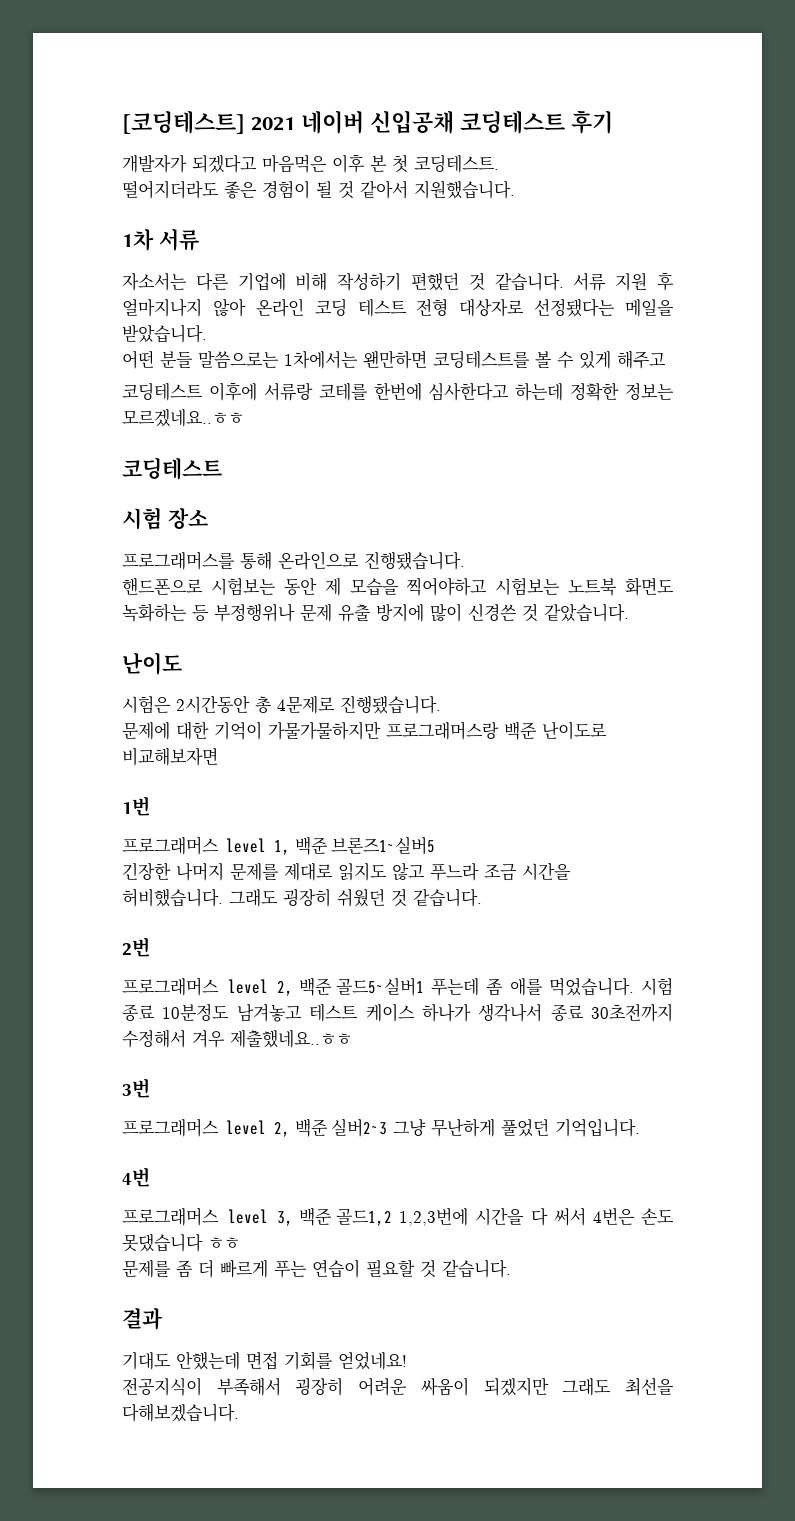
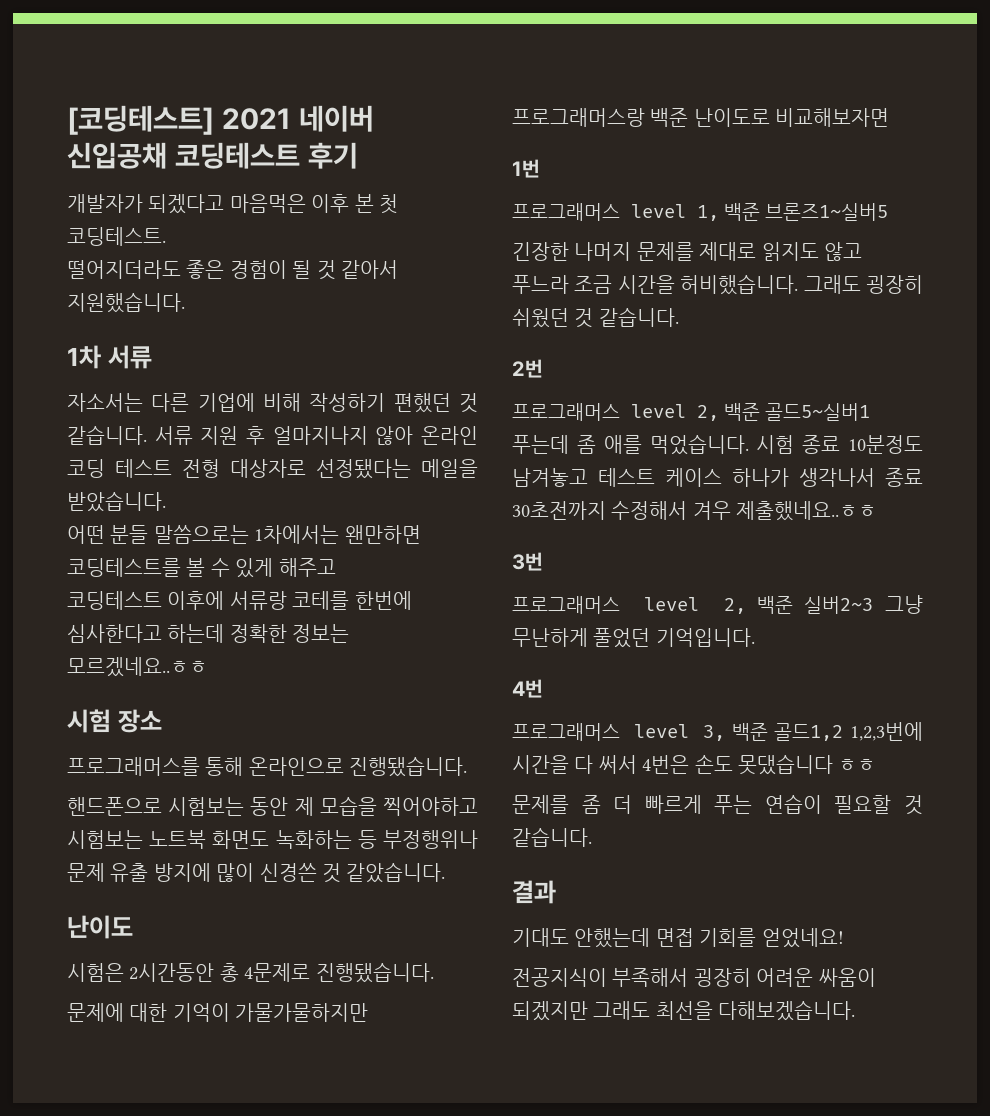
  코딩테스트 이후에 서류랑 코테를 한번에 심사한다고 하는데 정확한 정보는 모르겠네요..ㅎㅎ
- 코딩테스트

